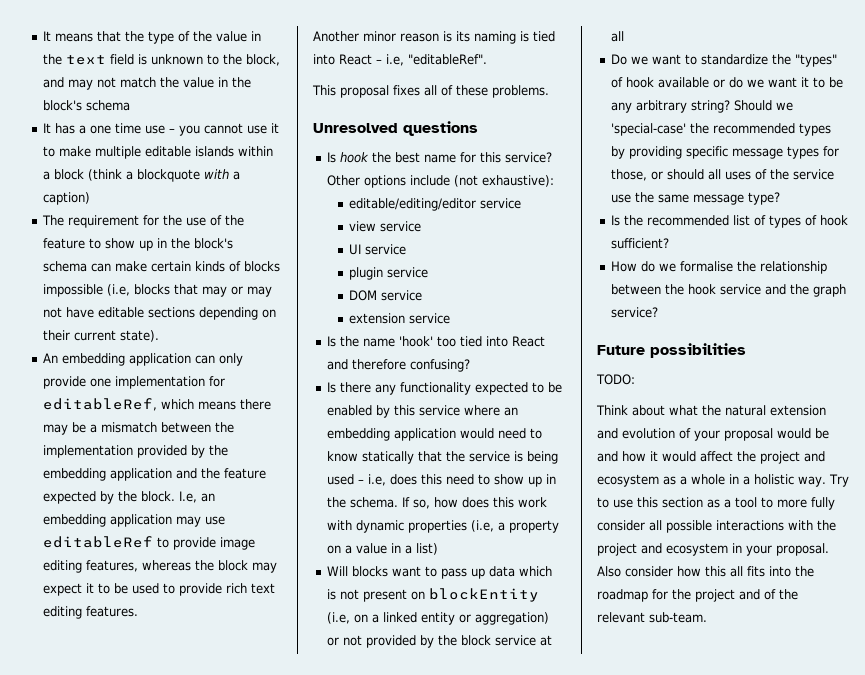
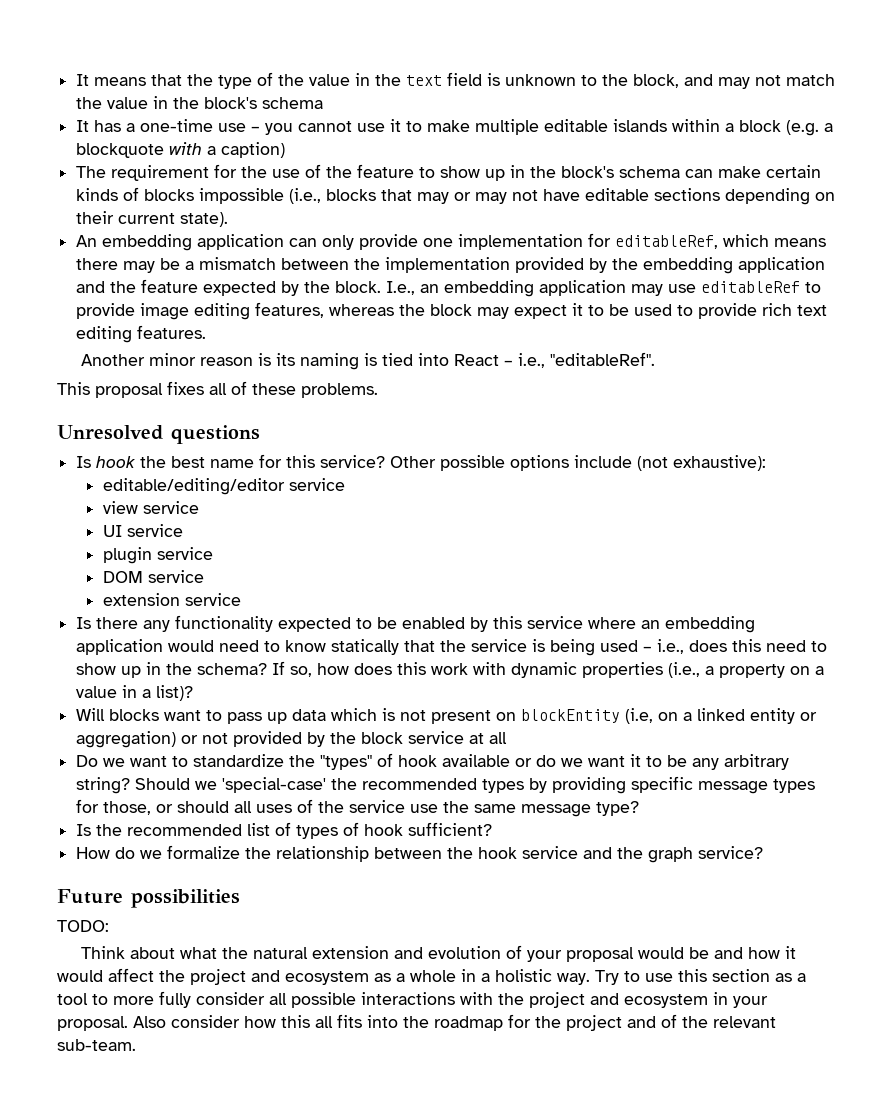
- It has a one time use – you cannot use it to make multiple editable islands within a block (think a blockquote with a caption)
+ It has a one-time use – you cannot use it to make multiple editable islands within a block (e.g. a blockquote with a caption)
- The requirement for the use of the feature to show up in the block's schema can make certain kinds of blocks impossible (i.e, blocks that may or may not have editable sections depending on their current state).
+ The requirement for the use of the feature to show up in the block's schema can make certain kinds of blocks impossible (i.e., blocks that may or may not have editable sections depending on their current state).
- I.e, an embedding application may use editableRef to provide image editing features, whereas the block may expect it to be used to provide rich text editing features.
+ I.e., an embedding application may use editableRef to provide image editing features, whereas the block may expect it to be used to provide rich text editing features.
- Another minor reason is its naming is tied into React – i.e, "editableRef".
+ Another minor reason is its naming is tied into React – i.e., "editableRef".
- Other options include (not exhaustive):
+ Other possible options include (not exhaustive):
- Is the name 'hook' too tied into React and therefore confusing?
- Is there any functionality expected to be enabled by this service where an embedding application would need to know statically that the service is being used – i.e, does this need to show up in the schema.
+ Is there any functionality expected to be enabled by this service where an embedding application would need to know statically that the service is being used – i.e., does this need to show up in the schema?
- If so, how does this work with dynamic properties (i.e, a property on a value in a list)
+ If so, how does this work with dynamic properties (i.e., a property on a value in a list)?
- How do we formalise the relationship between the hook service and the graph service?
+ How do we formalize the relationship between the hook service and the graph service?

